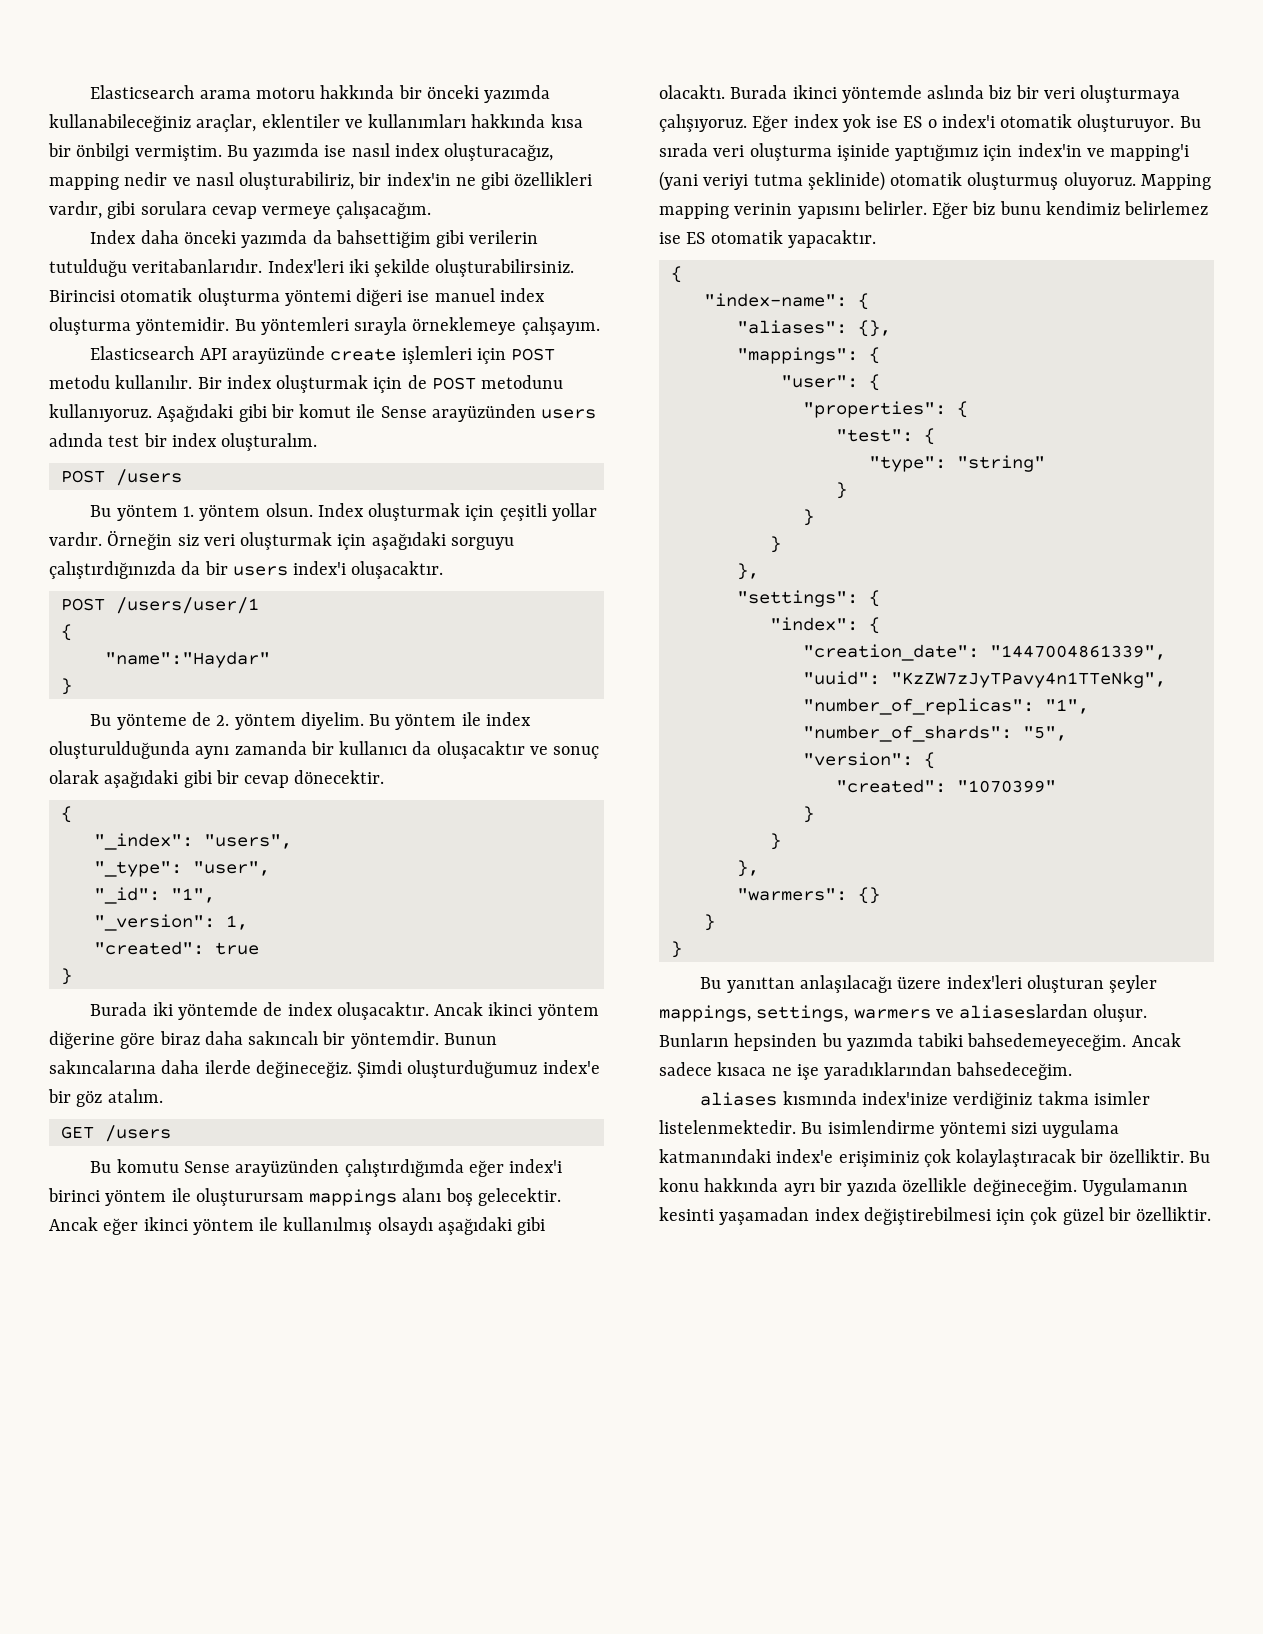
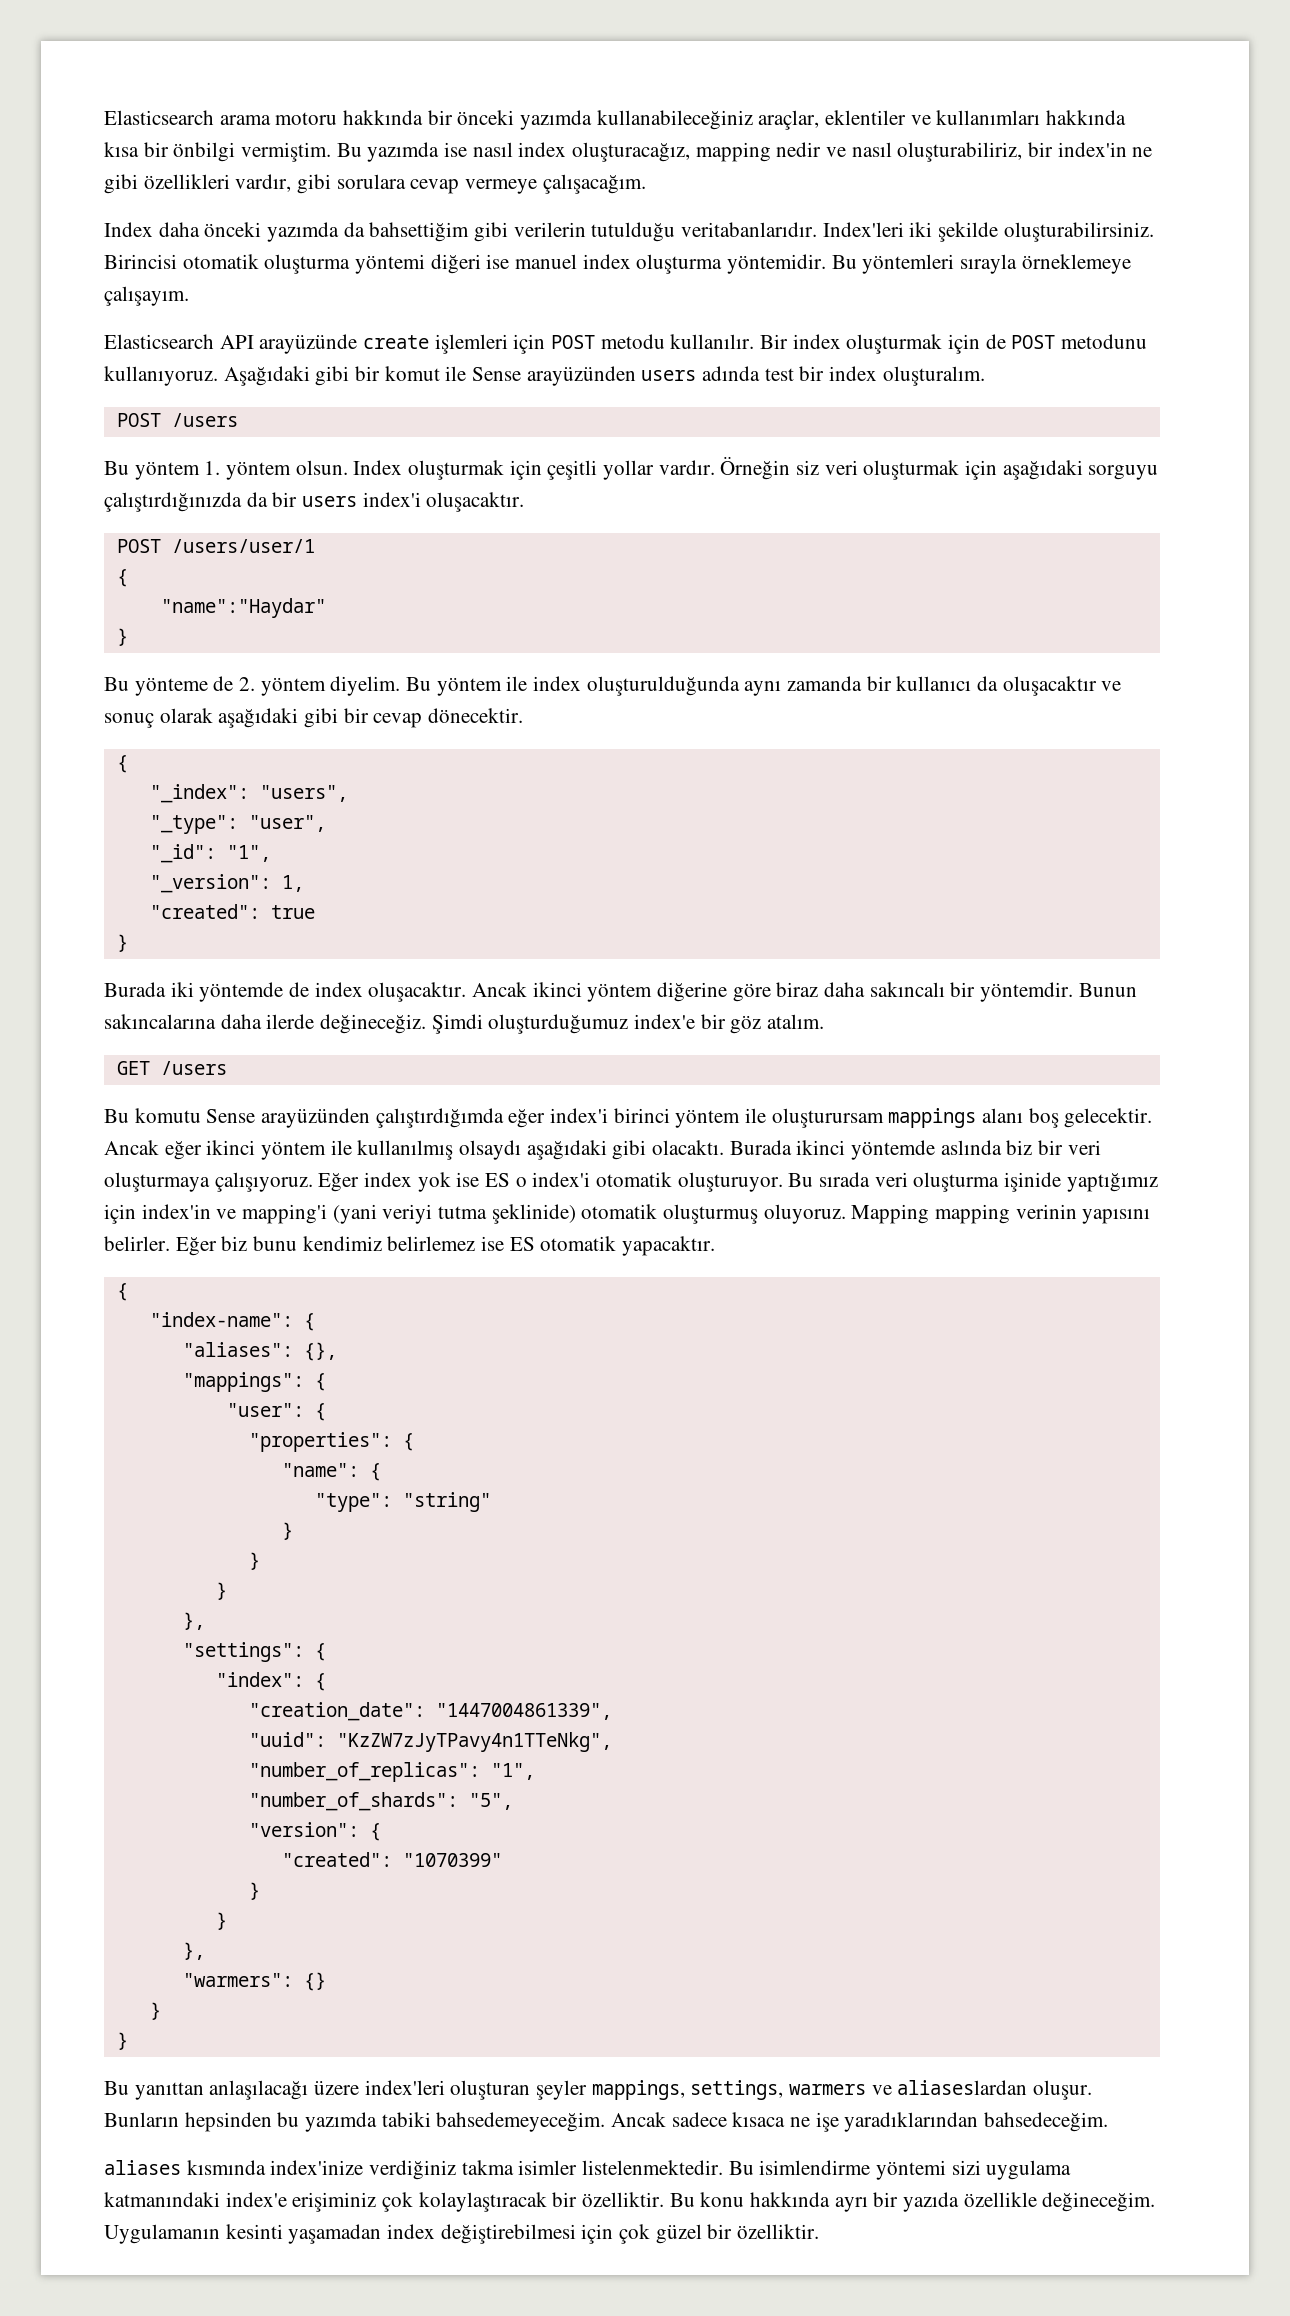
- "test": {
+ "name": {

